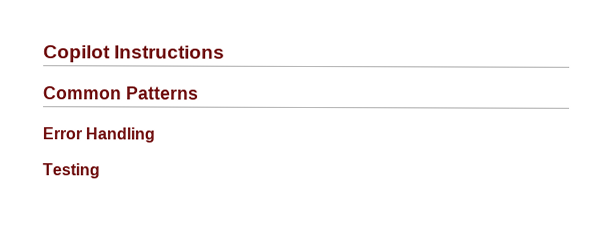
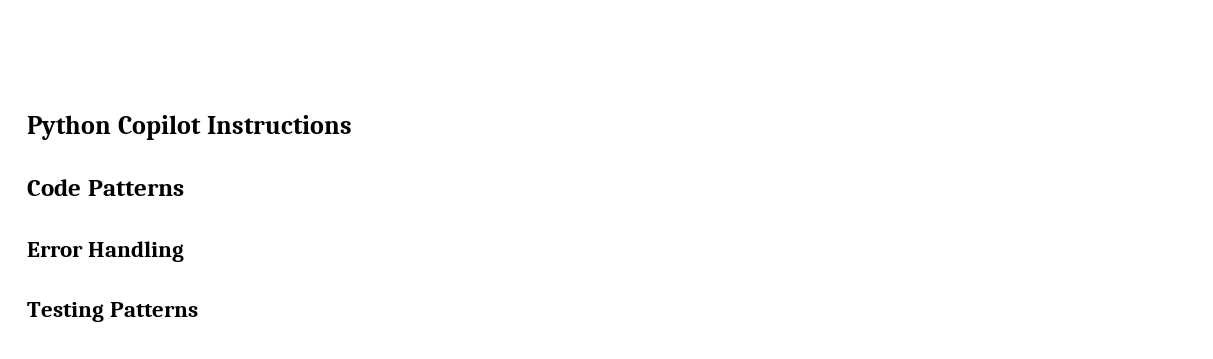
- Copilot Instructions
+ Python Copilot Instructions
- Common Patterns
+ Code Patterns
- Testing
+ Testing Patterns

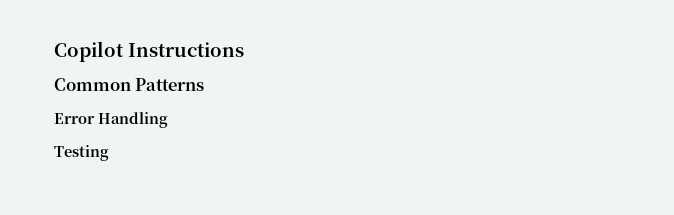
- Python Copilot Instructions
+ Copilot Instructions
- Code Patterns
+ Common Patterns
- Testing Patterns
+ Testing

